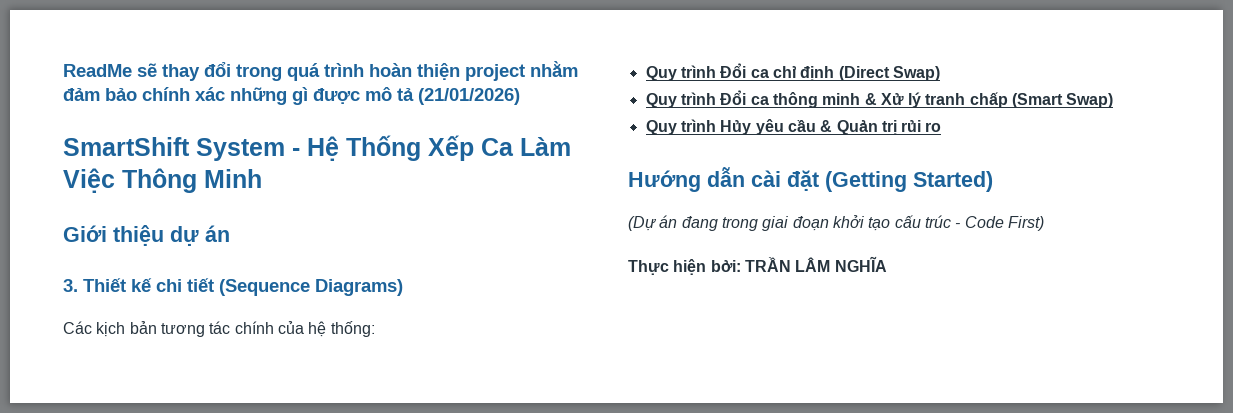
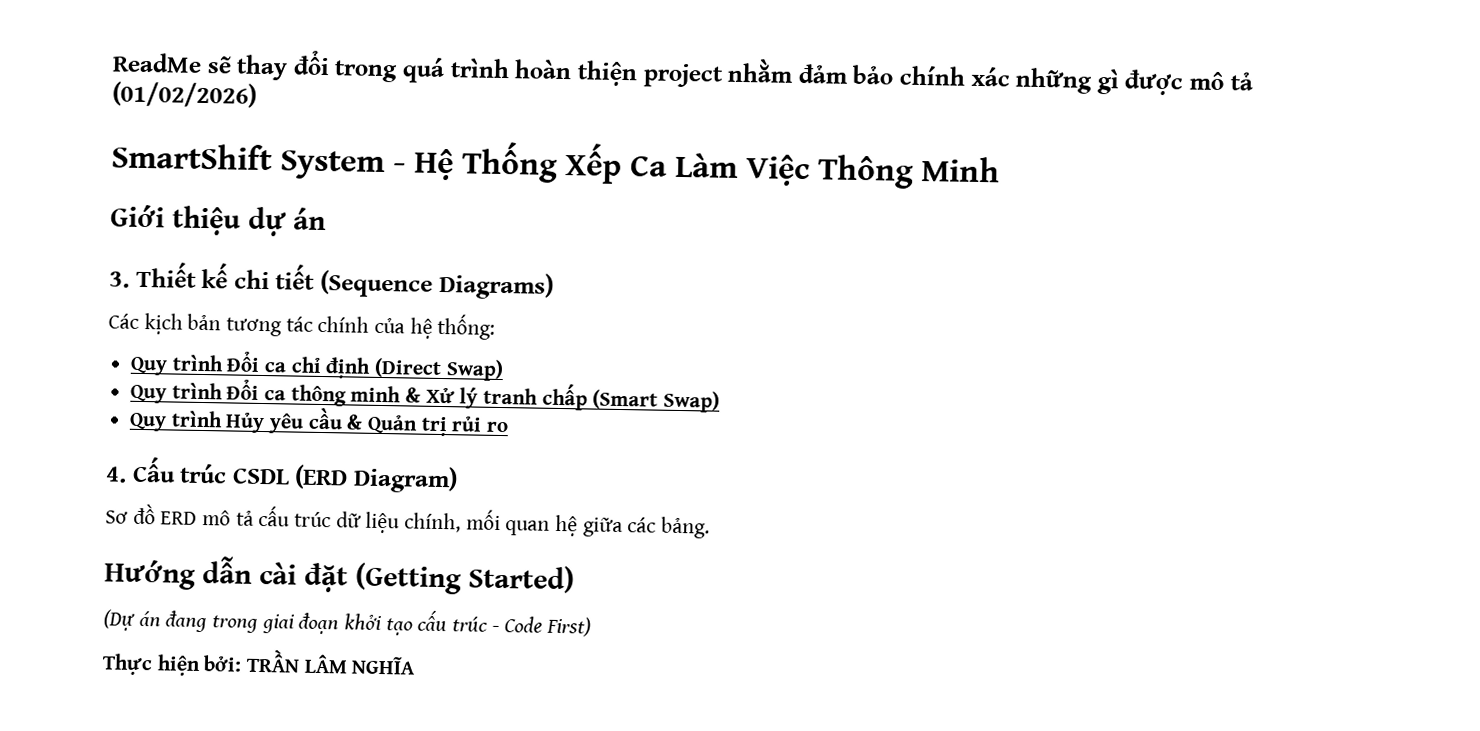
- ReadMe sẽ thay đổi trong quá trình hoàn thiện project nhằm đảm bảo chính xác những gì được mô tả (21/01/2026)
+ ReadMe sẽ thay đổi trong quá trình hoàn thiện project nhằm đảm bảo chính xác những gì được mô tả (01/02/2026)
+ 4. Cấu trúc CSDL (ERD Diagram)
+ Sơ đồ ERD mô tả cấu trúc dữ liệu chính, mối quan hệ giữa các bảng.

